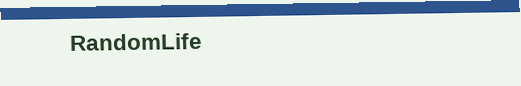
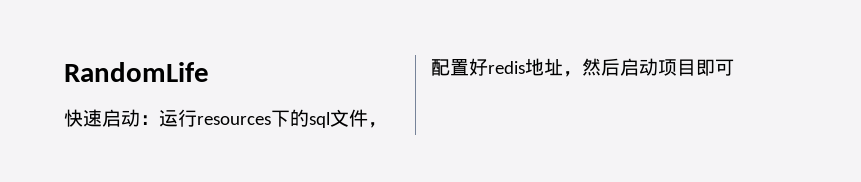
+ 快速启动：运行resources下的sql文件，配置好redis地址，然后启动项目即可

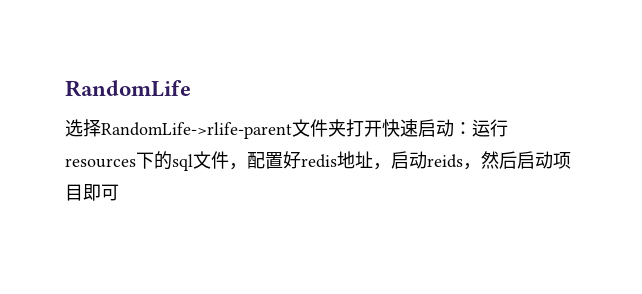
- 快速启动：运行resources下的sql文件，配置好redis地址，然后启动项目即可
+ 选择RandomLife->rlife-parent文件夹打开快速启动：运行resources下的sql文件，配置好redis地址，启动reids，然后启动项目即可

